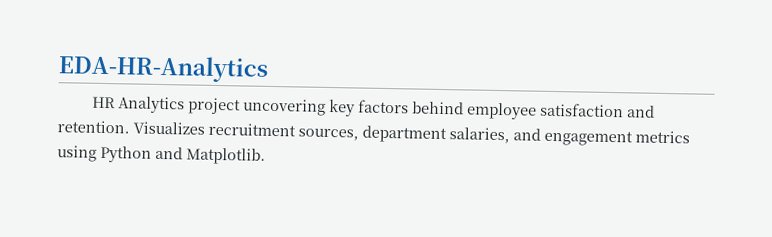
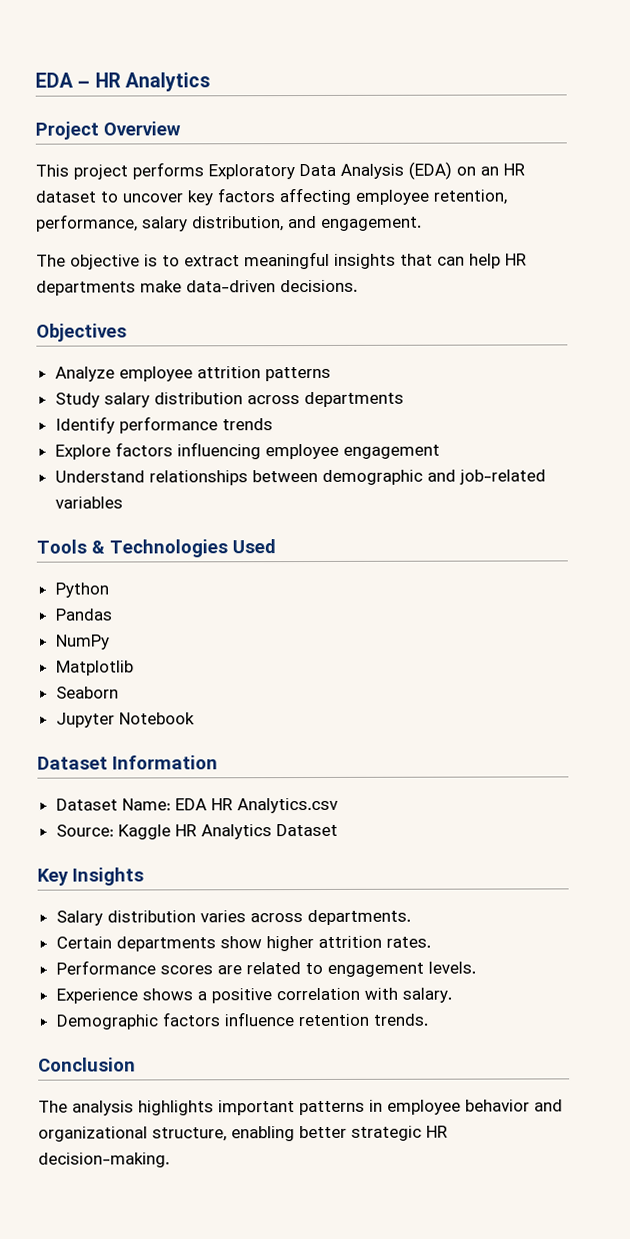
- EDA-HR-Analytics
- HR Analytics project uncovering key factors behind employee satisfaction and retention. Visualizes recruitment sources, department salaries, and engagement metrics using Python and Matplotlib.
+ EDA – HR Analytics
+ Project Overview
+ This project performs Exploratory Data Analysis (EDA) on an HR dataset to uncover key factors affecting employee retention, performance, salary distribution, and engagement.
+ The objective is to extract meaningful insights that can help HR departments make data-driven decisions.
+ Objectives
+ Analyze employee attrition patterns
+ Study salary distribution across departments
+ Identify performance trends
+ Explore factors influencing employee engagement
+ Understand relationships between demographic and job-related variables
+ Tools & Technologies Used
+ Python
+ Pandas
+ NumPy
+ Matplotlib
+ Seaborn
+ Jupyter Notebook
+ Dataset Information
+ Dataset Name: EDA HR Analytics.csv
+ Source: Kaggle HR Analytics Dataset
+ Key Insights
+ Salary distribution varies across departments.
+ Certain departments show higher attrition rates.
+ Performance scores are related to engagement levels.
+ Experience shows a positive correlation with salary.
+ Demographic factors influence retention trends.
+ Conclusion
+ The analysis highlights important patterns in employee behavior and organizational structure, enabling better strategic HR decision-making.

